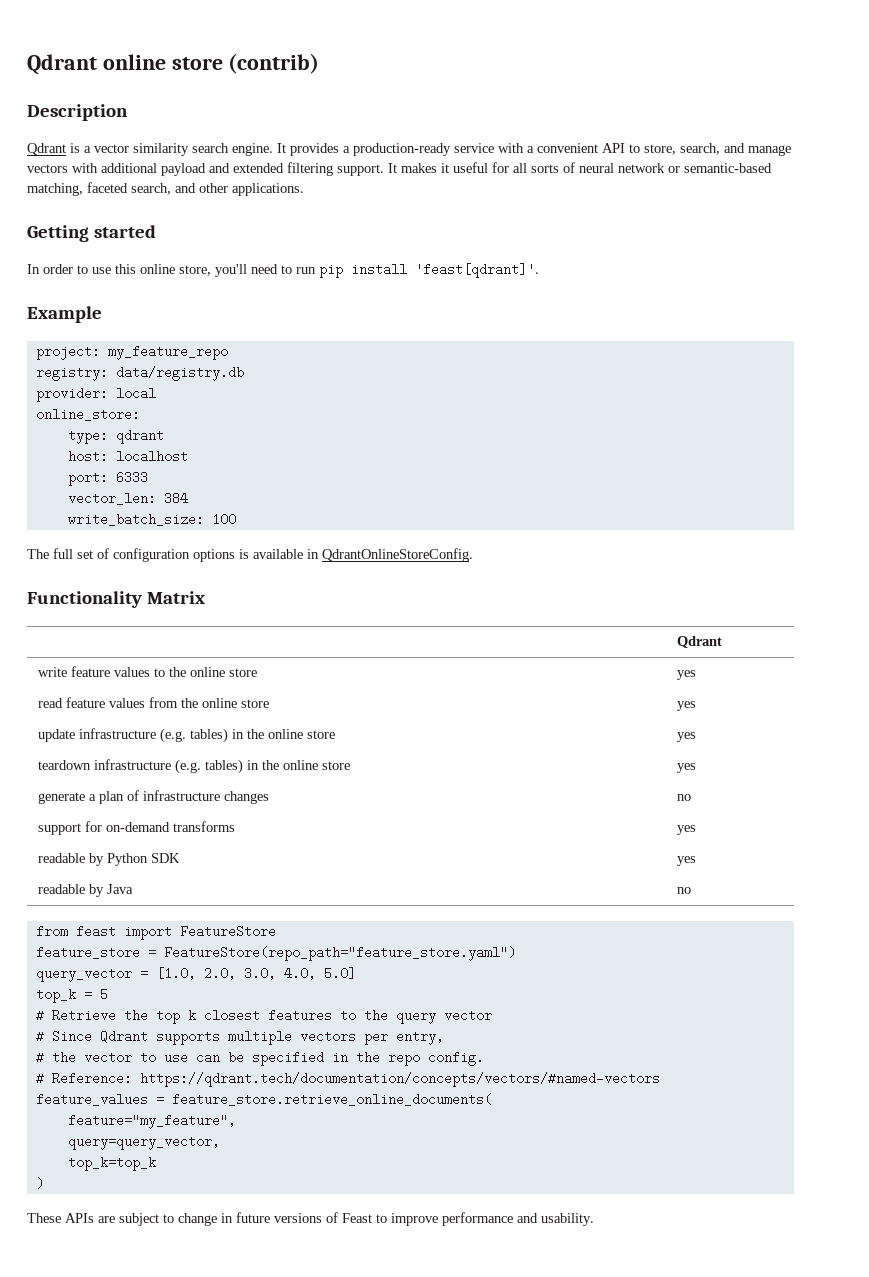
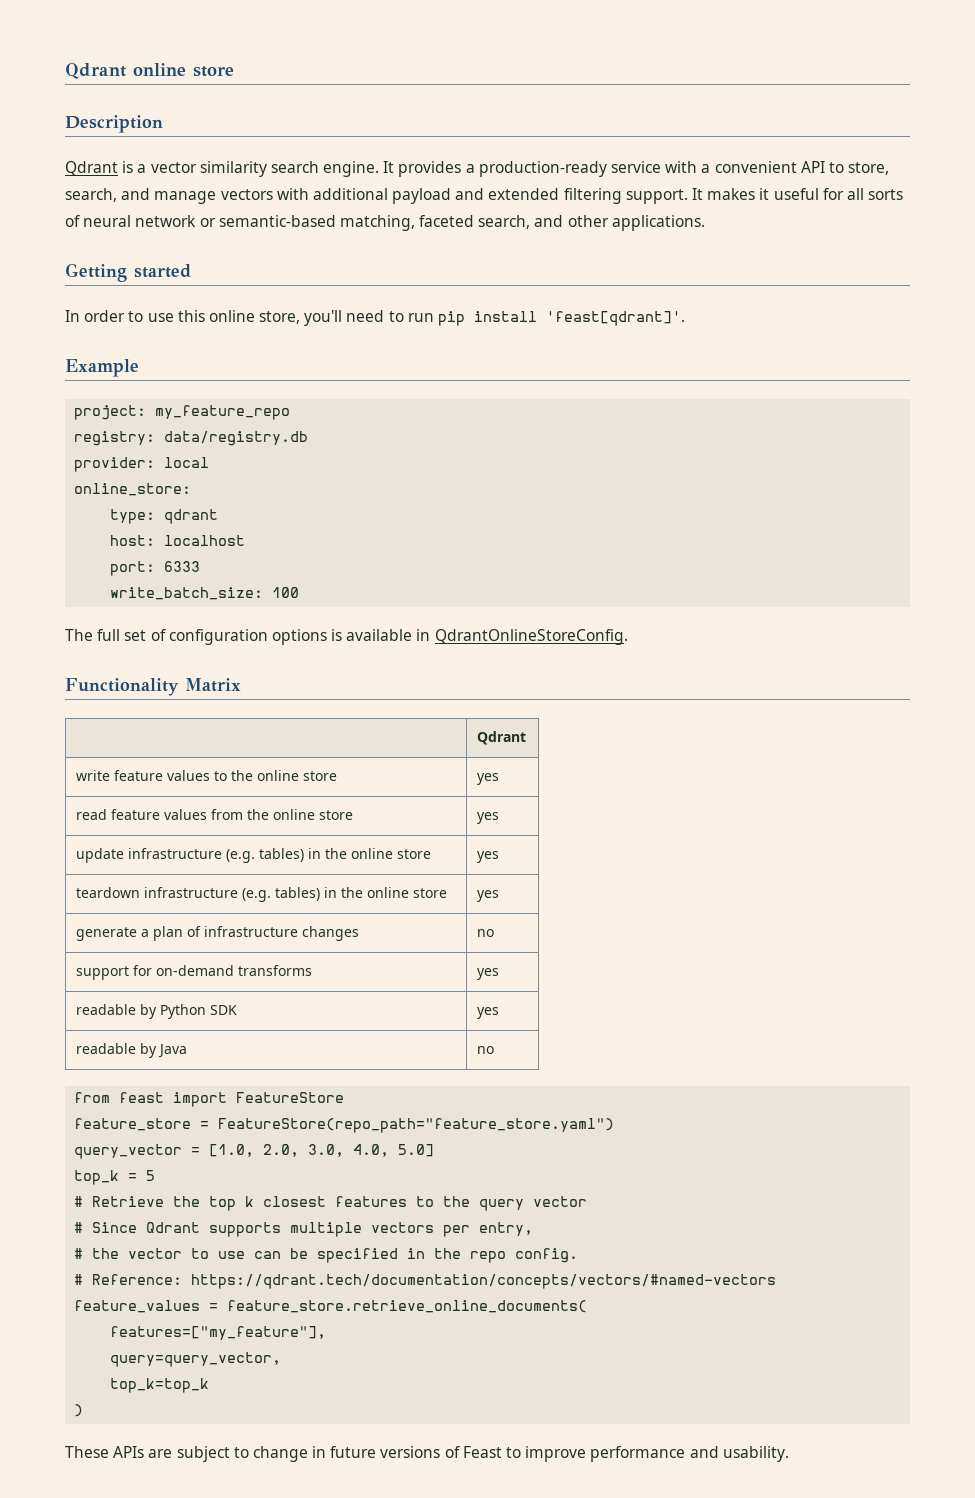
- Qdrant online store (contrib)
+ Qdrant online store
- vector_len: 384
- feature="my_feature",
+ features=["my_feature"],

